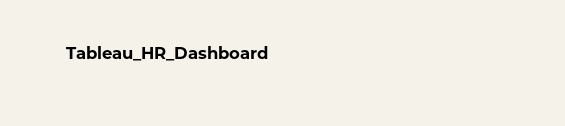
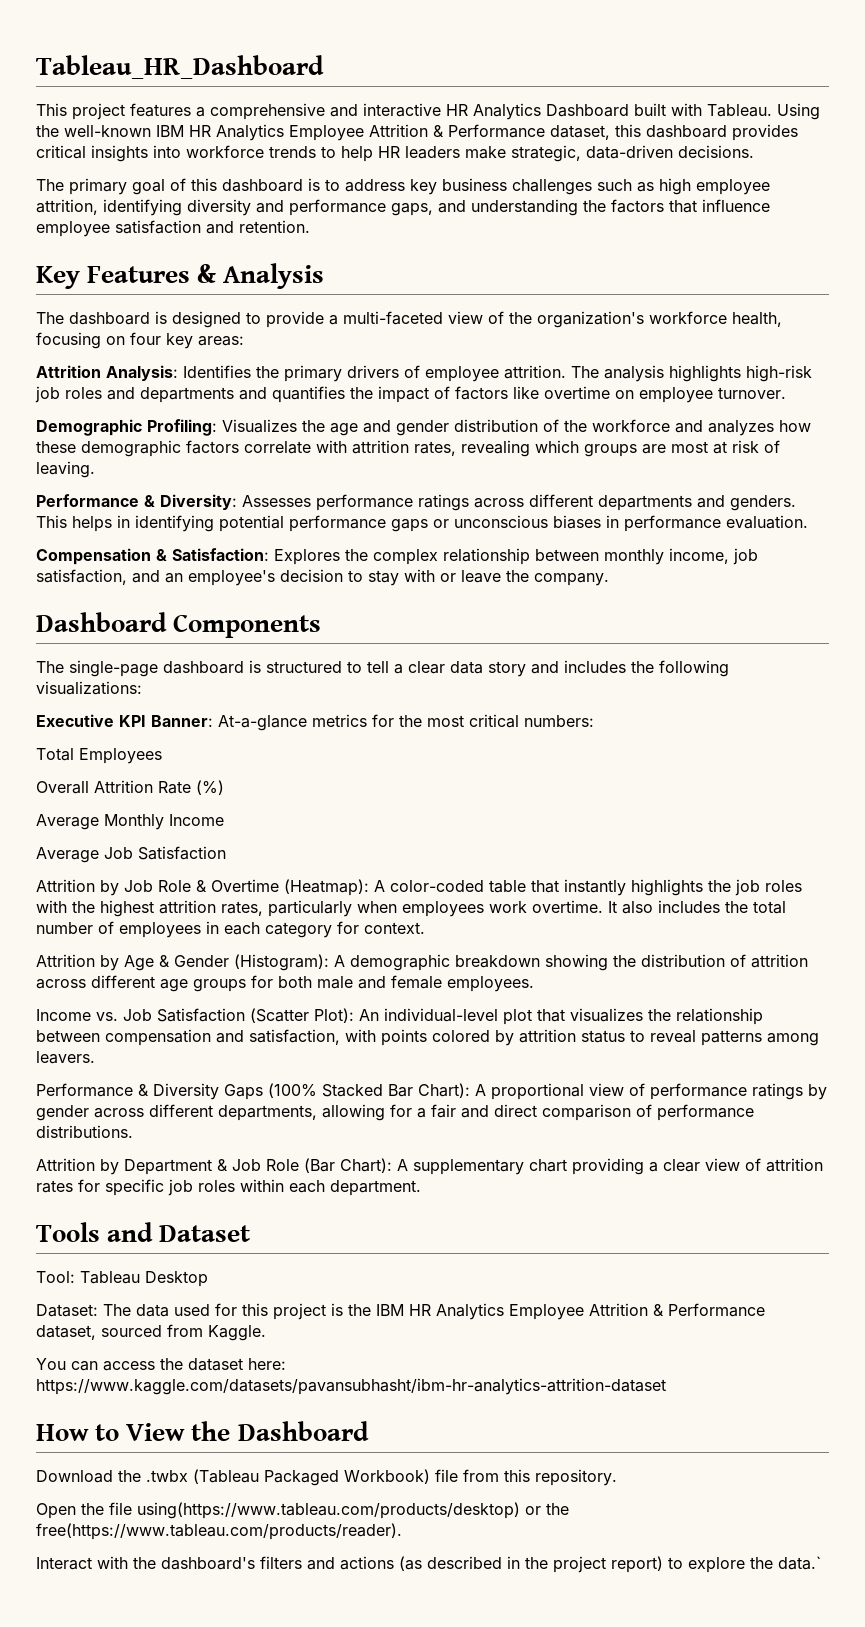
+ This project features a comprehensive and interactive HR Analytics Dashboard built with Tableau. Using the well-known IBM HR Analytics Employee Attrition & Performance dataset, this dashboard provides critical insights into workforce trends to help HR leaders make strategic, data-driven decisions.
+ The primary goal of this dashboard is to address key business challenges such as high employee attrition, identifying diversity and performance gaps, and understanding the factors that influence employee satisfaction and retention.
+ Key Features & Analysis
+ The dashboard is designed to provide a multi-faceted view of the organization's workforce health, focusing on four key areas:
+ Attrition Analysis: Identifies the primary drivers of employee attrition. The analysis highlights high-risk job roles and departments and quantifies the impact of factors like overtime on employee turnover.
+ Demographic Profiling: Visualizes the age and gender distribution of the workforce and analyzes how these demographic factors correlate with attrition rates, revealing which groups are most at risk of leaving.
+ Performance & Diversity: Assesses performance ratings across different departments and genders. This helps in identifying potential performance gaps or unconscious biases in performance evaluation.
+ Compensation & Satisfaction: Explores the complex relationship between monthly income, job satisfaction, and an employee's decision to stay with or leave the company.
+ Dashboard Components
+ The single-page dashboard is structured to tell a clear data story and includes the following visualizations:
+ Executive KPI Banner: At-a-glance metrics for the most critical numbers:
+ Total Employees
+ Overall Attrition Rate (%)
+ Average Monthly Income
+ Average Job Satisfaction
+ Attrition by Job Role & Overtime (Heatmap): A color-coded table that instantly highlights the job roles with the highest attrition rates, particularly when employees work overtime. It also includes the total number of employees in each category for context.
+ Attrition by Age & Gender (Histogram): A demographic breakdown showing the distribution of attrition across different age groups for both male and female employees.
+ Income vs. Job Satisfaction (Scatter Plot): An individual-level plot that visualizes the relationship between compensation and satisfaction, with points colored by attrition status to reveal patterns among leavers.
+ Performance & Diversity Gaps (100% Stacked Bar Chart): A proportional view of performance ratings by gender across different departments, allowing for a fair and direct comparison of performance distributions.
+ Attrition by Department & Job Role (Bar Chart): A supplementary chart providing a clear view of attrition rates for specific job roles within each department.
+ Tools and Dataset
+ Tool: Tableau Desktop
+ Dataset: The data used for this project is the IBM HR Analytics Employee Attrition & Performance dataset, sourced from Kaggle.
+ You can access the dataset here: https://www.kaggle.com/datasets/pavansubhasht/ibm-hr-analytics-attrition-dataset
+ How to View the Dashboard
+ Download the .twbx (Tableau Packaged Workbook) file from this repository.
+ Open the file using(https://www.tableau.com/products/desktop) or the free(https://www.tableau.com/products/reader).
+ Interact with the dashboard's filters and actions (as described in the project report) to explore the data.`

